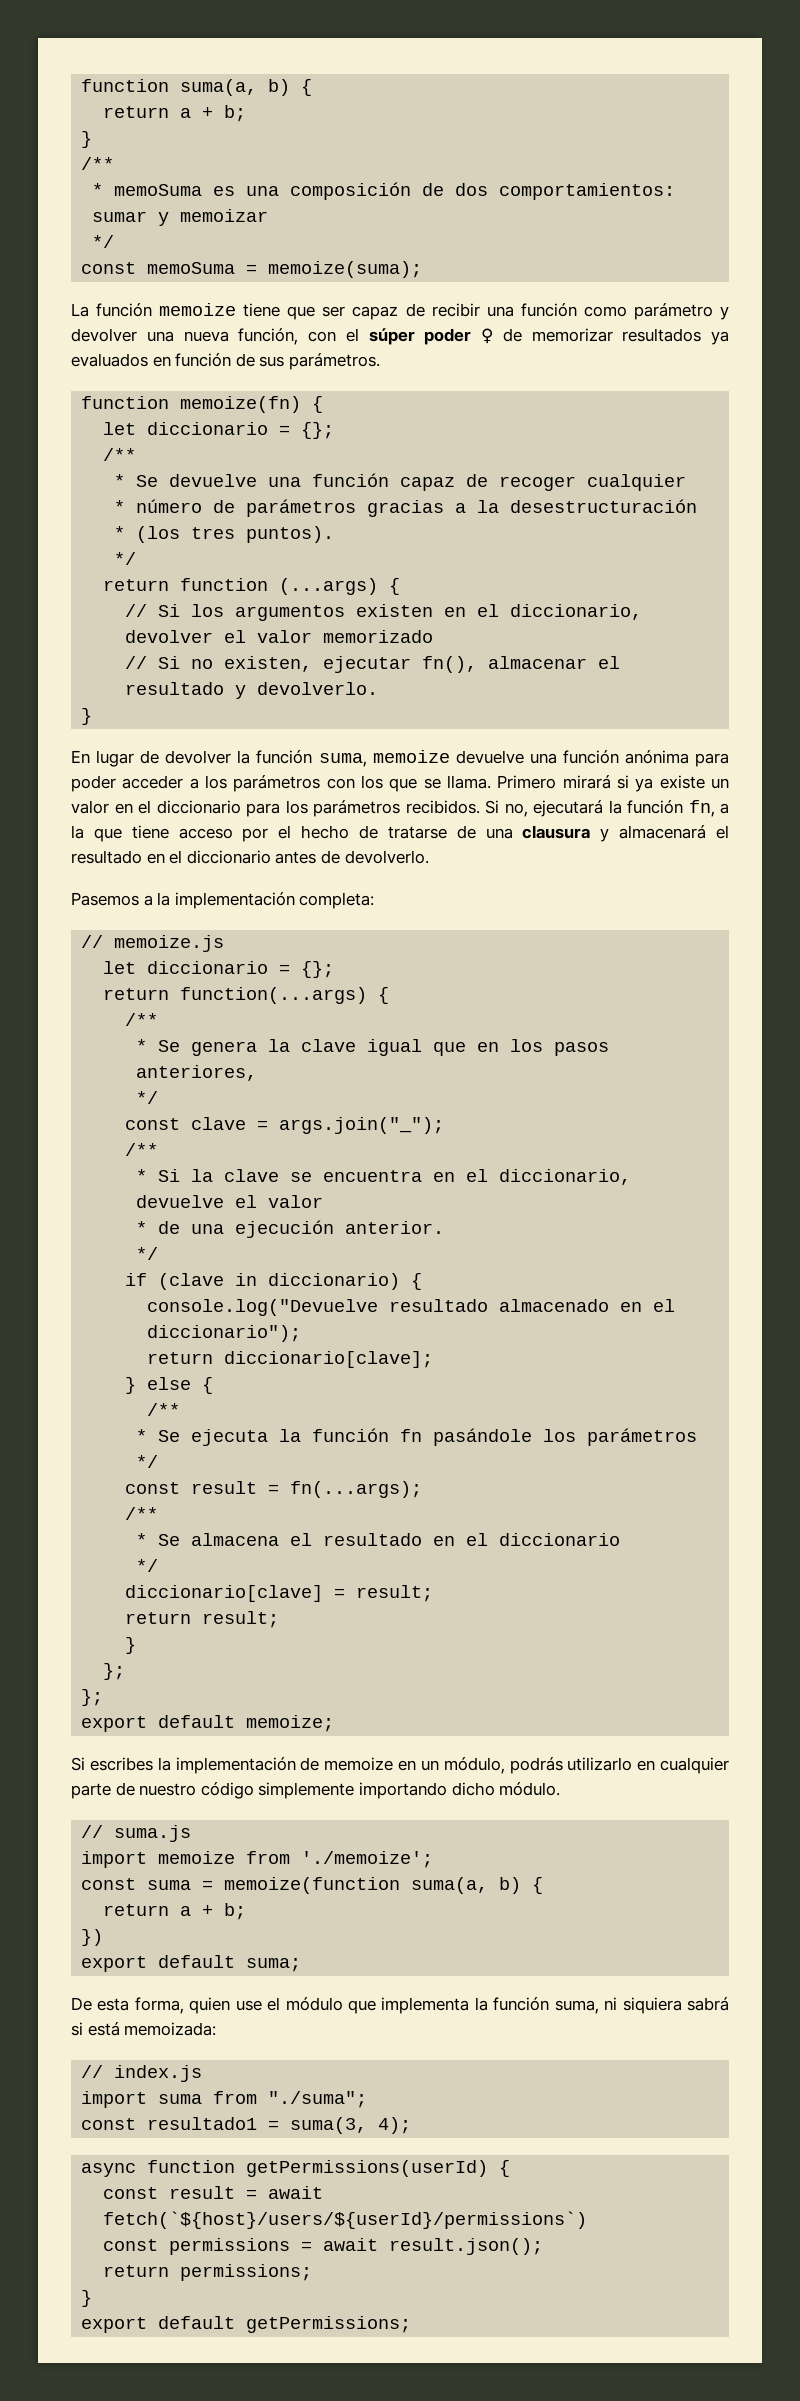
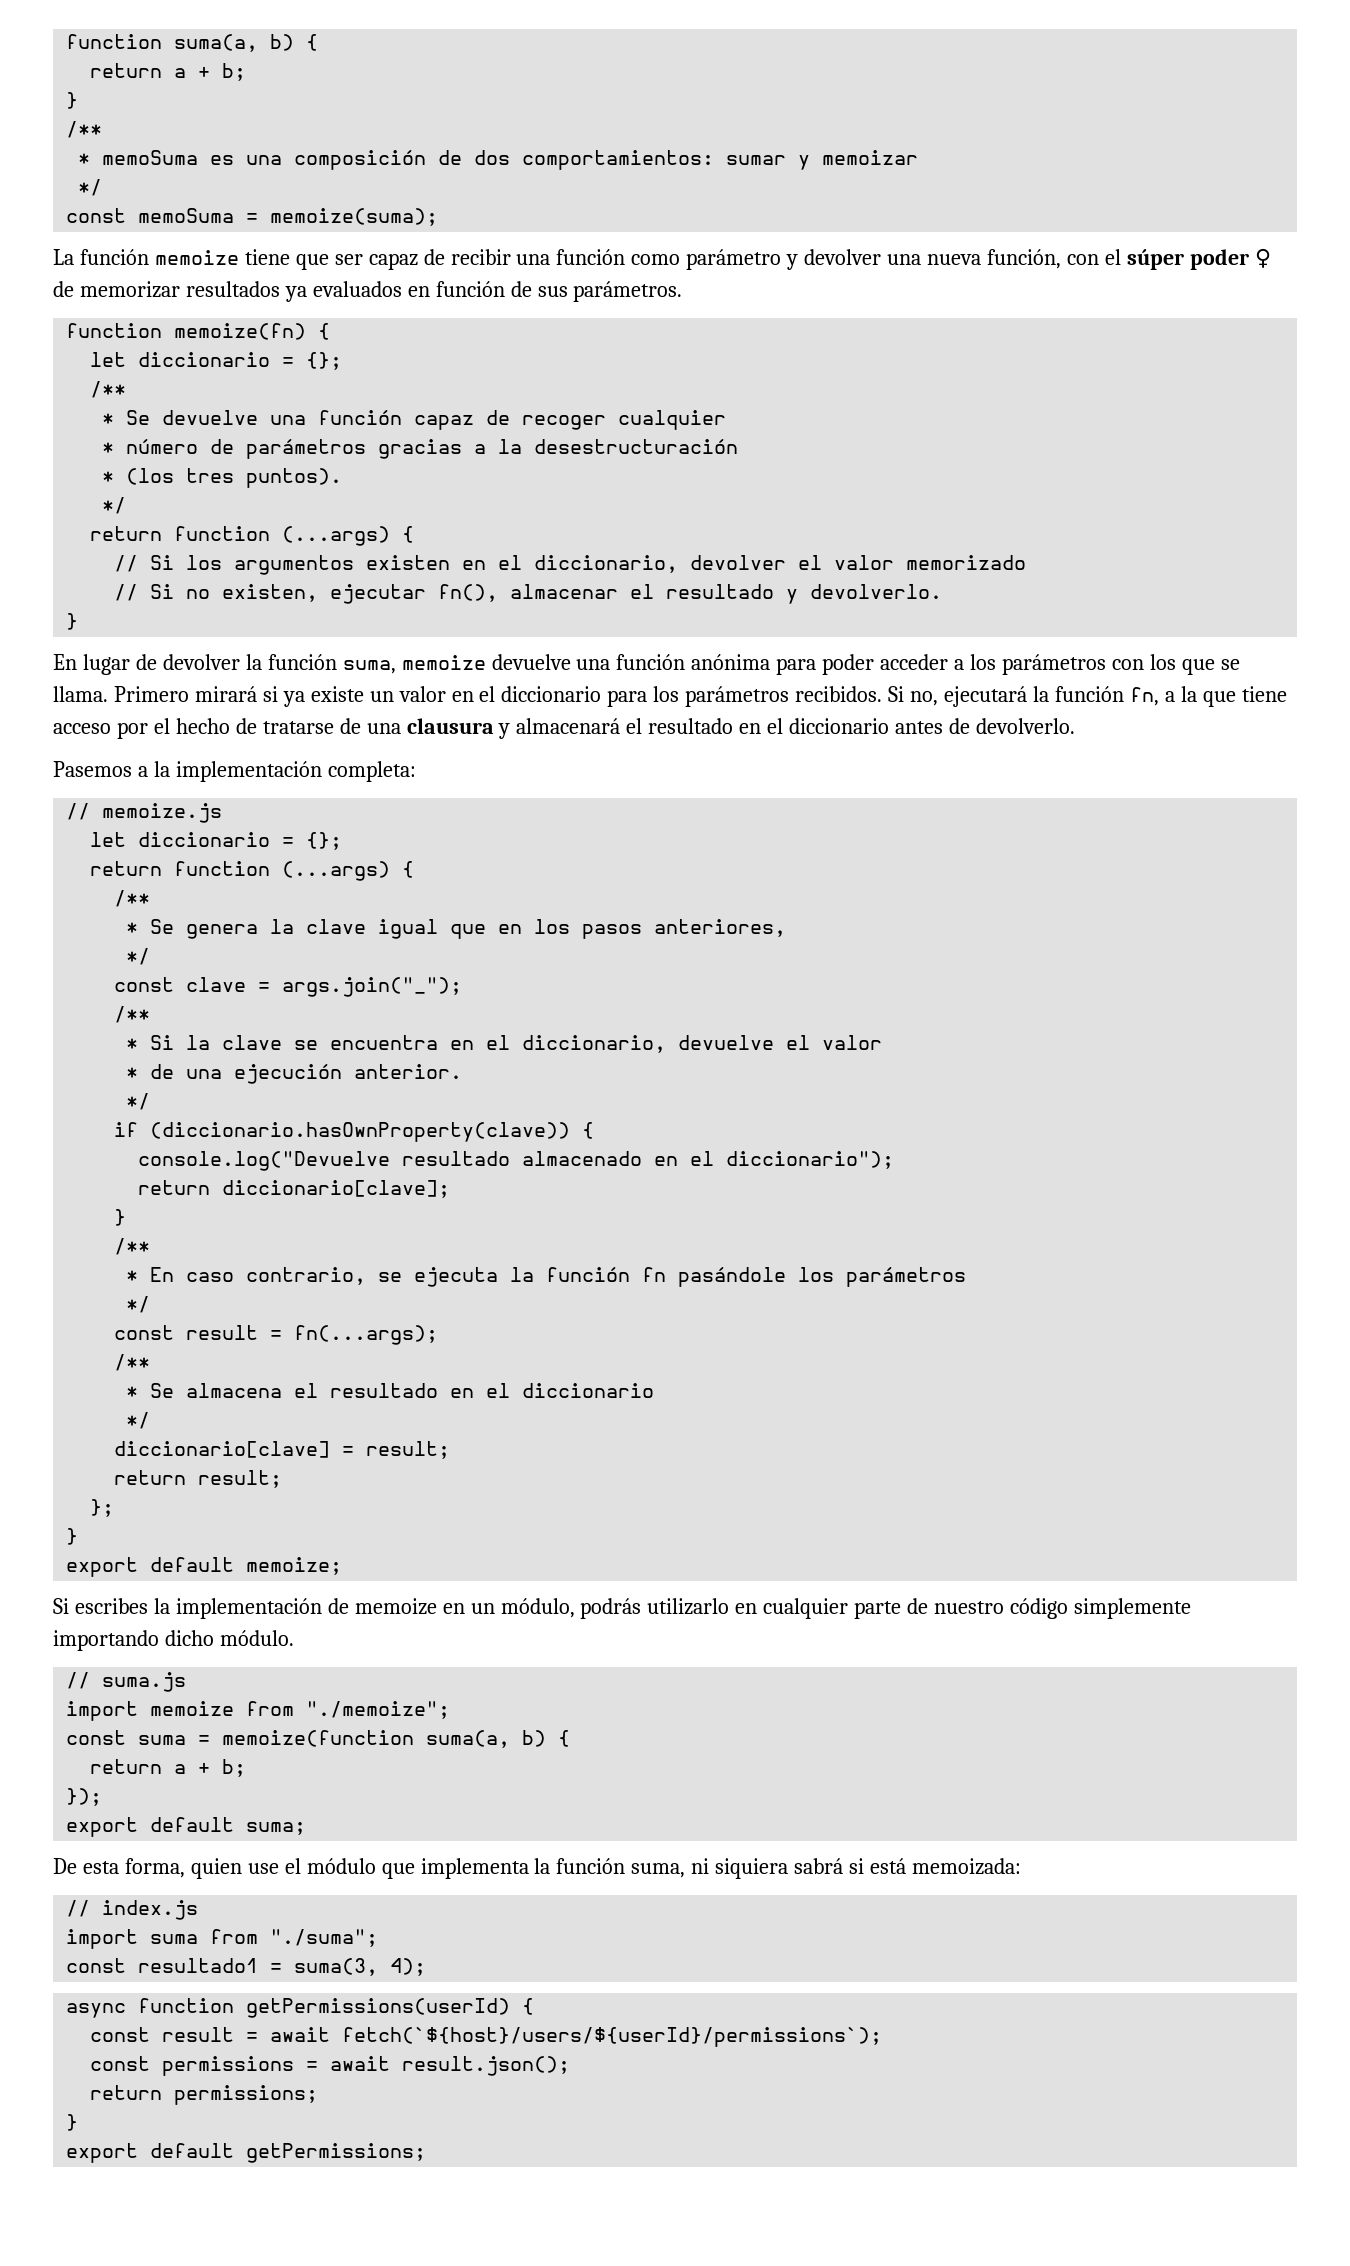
  // memoize.js
  let diccionario = {};
- return function(...args) {
+ return function (...args) {
- if (clave in diccionario) {
+ if (diccionario.hasOwnProperty(clave)) {
  return diccionario[clave];
- } else {
+ }
  /**
- * Se ejecuta la función fn pasándole los parámetros
+ * En caso contrario, se ejecuta la función fn pasándole los parámetros
  return result;
+ };
  }
- };
- };
- import memoize from './memoize';
+ import memoize from "./memoize";
- })
+ });
- const result = await fetch(`${host}/users/${userId}/permissions`)
+ const result = await fetch(`${host}/users/${userId}/permissions`);

